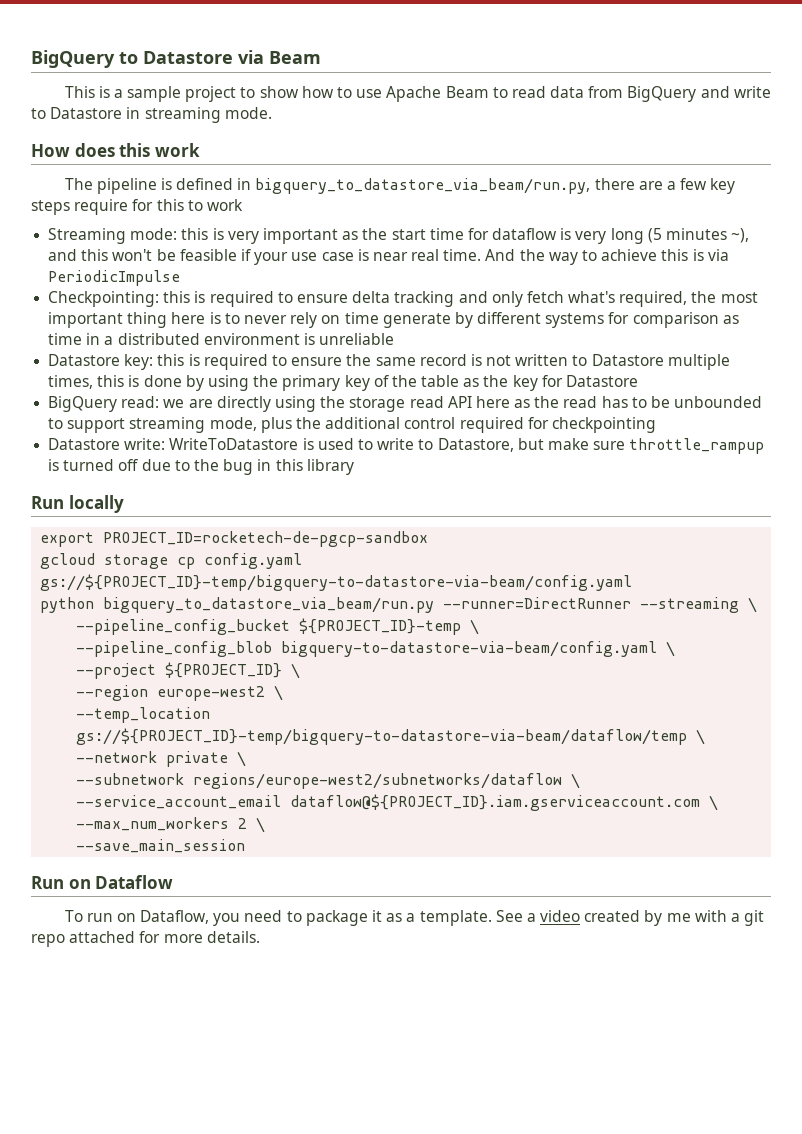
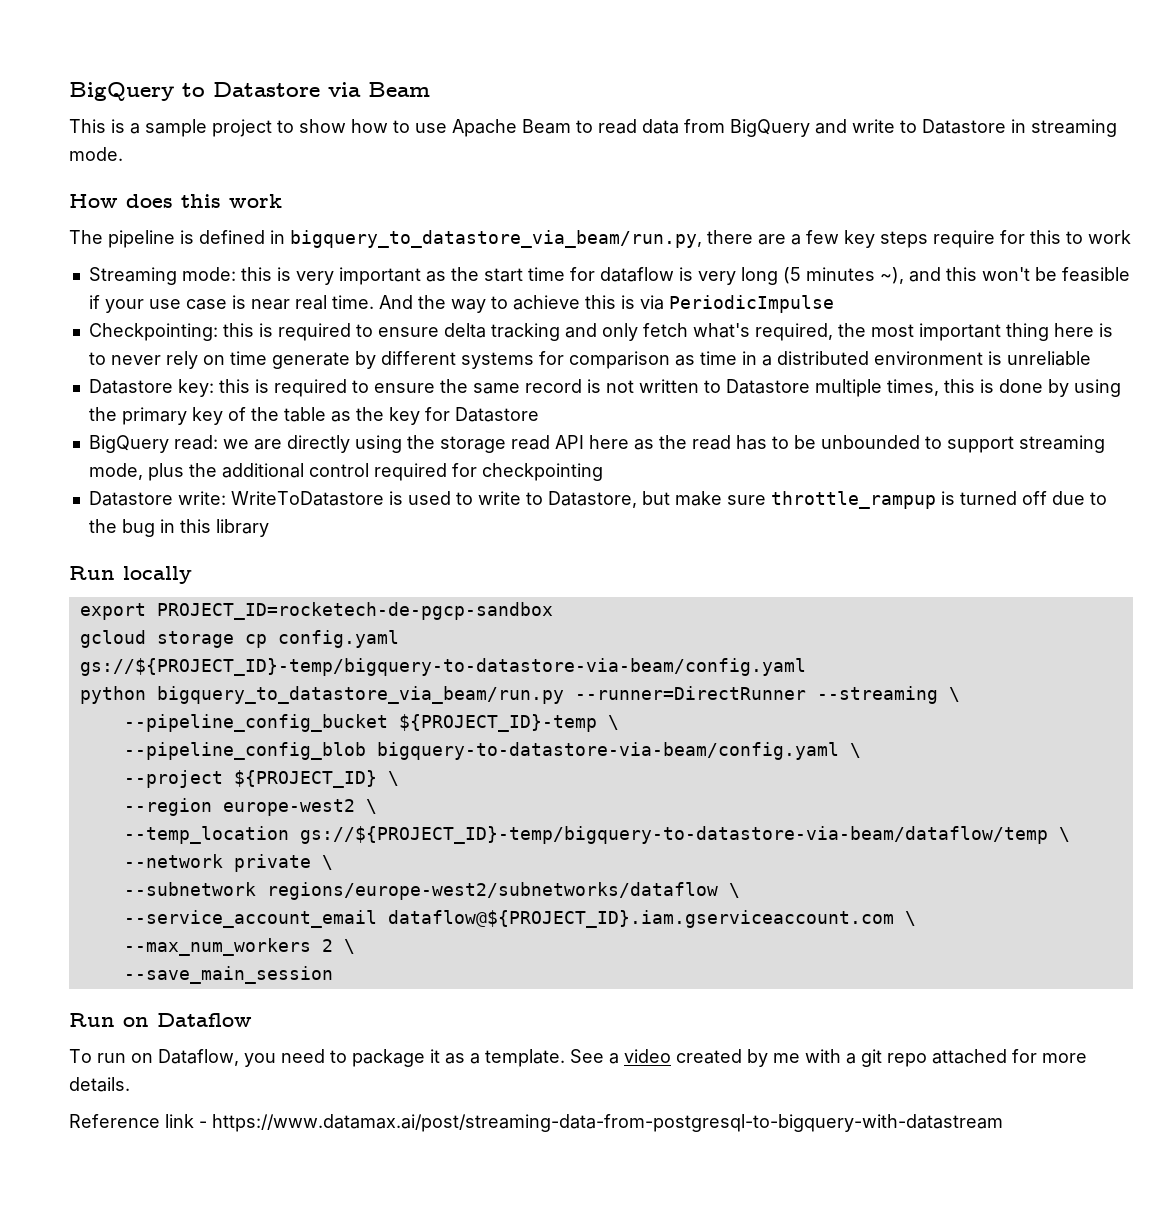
+ Reference link - https://www.datamax.ai/post/streaming-data-from-postgresql-to-bigquery-with-datastream

